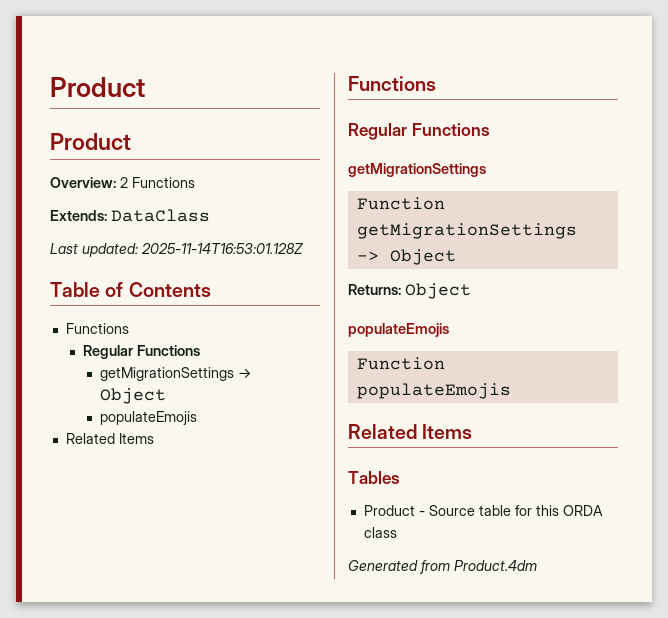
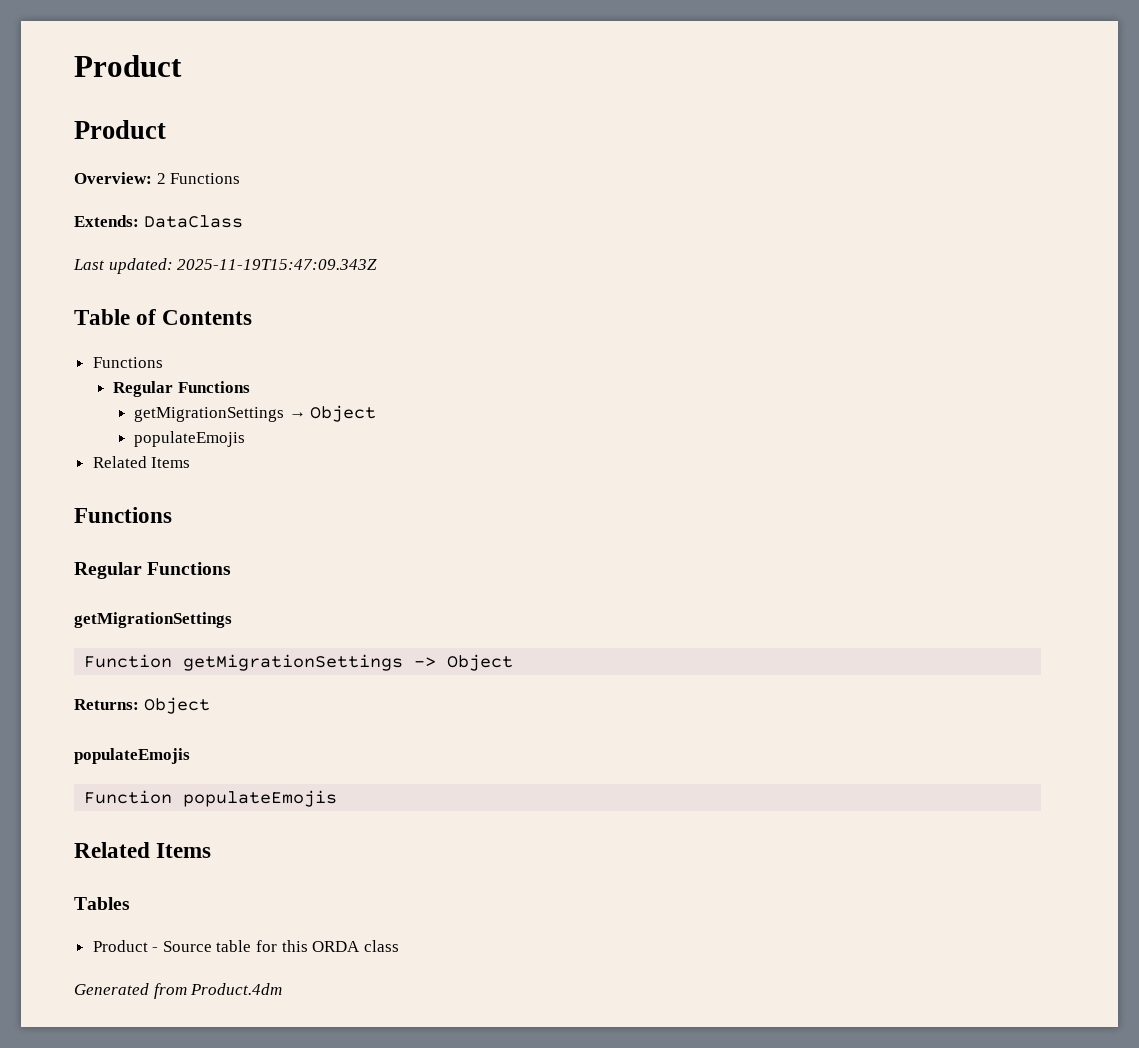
- Last updated: 2025-11-14T16:53:01.128Z
+ Last updated: 2025-11-19T15:47:09.343Z

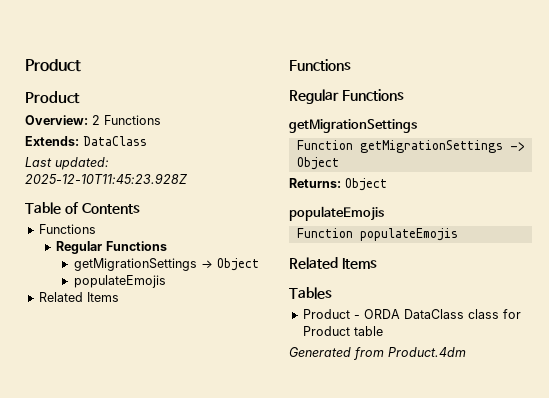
- Last updated: 2025-11-19T15:47:09.343Z
+ Last updated: 2025-12-10T11:45:23.928Z
- Product - Source table for this ORDA class
+ Product - ORDA DataClass class for Product table

